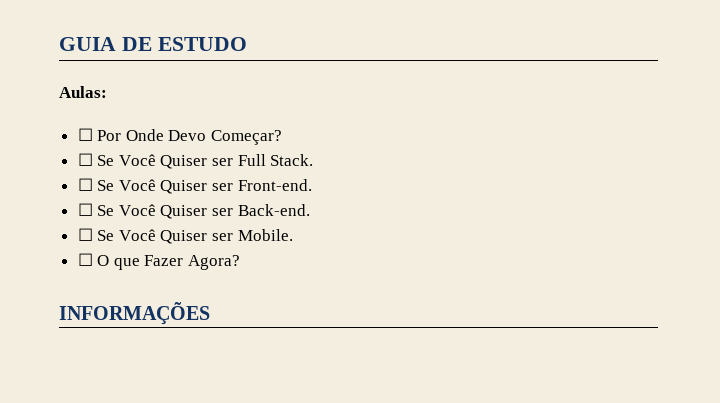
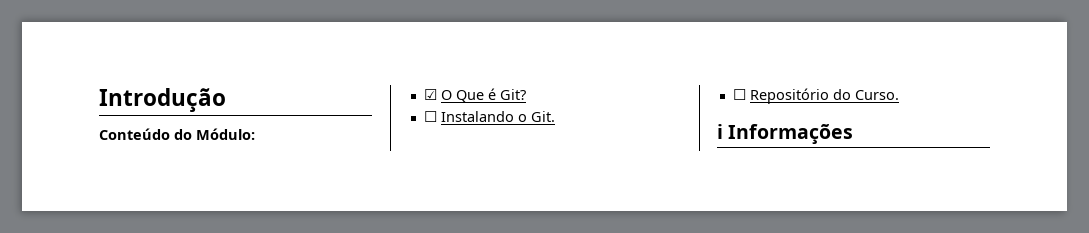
- GUIA DE ESTUDO
- Aulas:
- ☐ Por Onde Devo Começar?
- ☐ Se Você Quiser ser Full Stack.
- ☐ Se Você Quiser ser Front-end.
- ☐ Se Você Quiser ser Back-end.
- ☐ Se Você Quiser ser Mobile.
- ☐ O que Fazer Agora?
- INFORMAÇÕES
+ Introdução
+ Conteúdo do Módulo:
+ ☑ O Que é Git?
+ ☐ Instalando o Git.
+ ☐ Repositório do Curso.
+ ℹ Informações

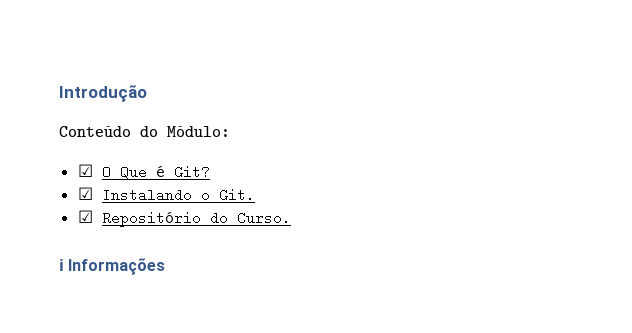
- ☐ Instalando o Git.
+ ☑ Instalando o Git.
- ☐ Repositório do Curso.
+ ☑ Repositório do Curso.

